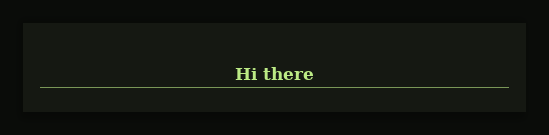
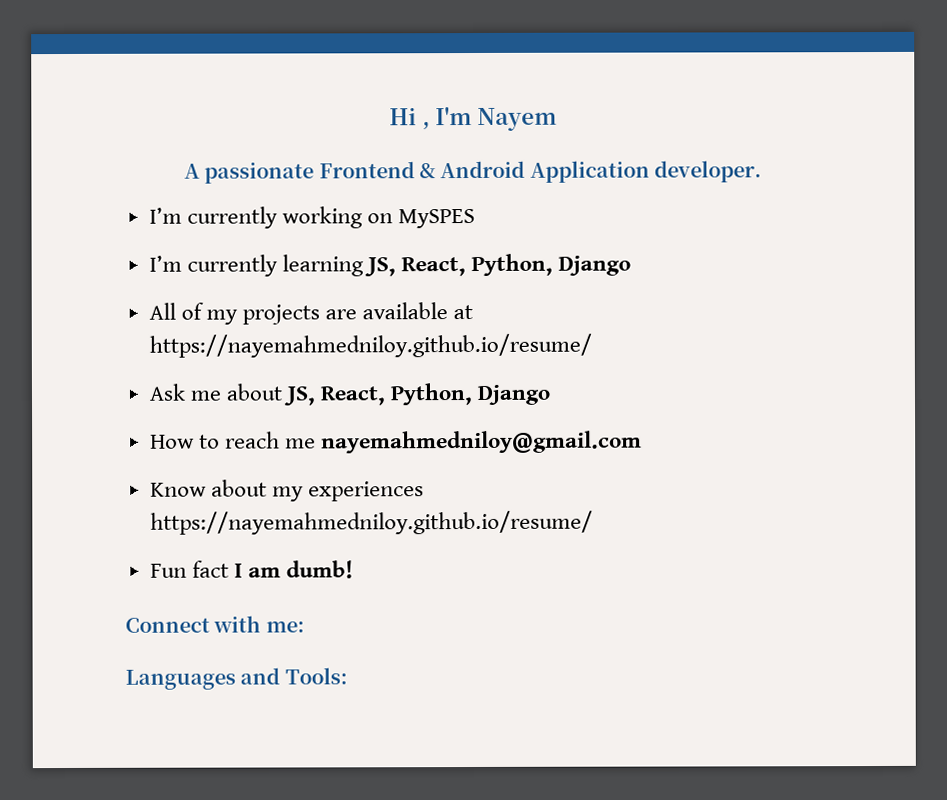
- Hi there
+ Hi , I'm Nayem
+ A passionate Frontend & Android Application developer.
+ I’m currently working on MySPES
+ I’m currently learning JS, React, Python, Django
+ All of my projects are available at https://nayemahmedniloy.github.io/resume/
+ Ask me about JS, React, Python, Django
+ How to reach me nayemahmedniloy@gmail.com
+ Know about my experiences https://nayemahmedniloy.github.io/resume/
+ Fun fact I am dumb!
+ Connect with me:
+ Languages and Tools:

